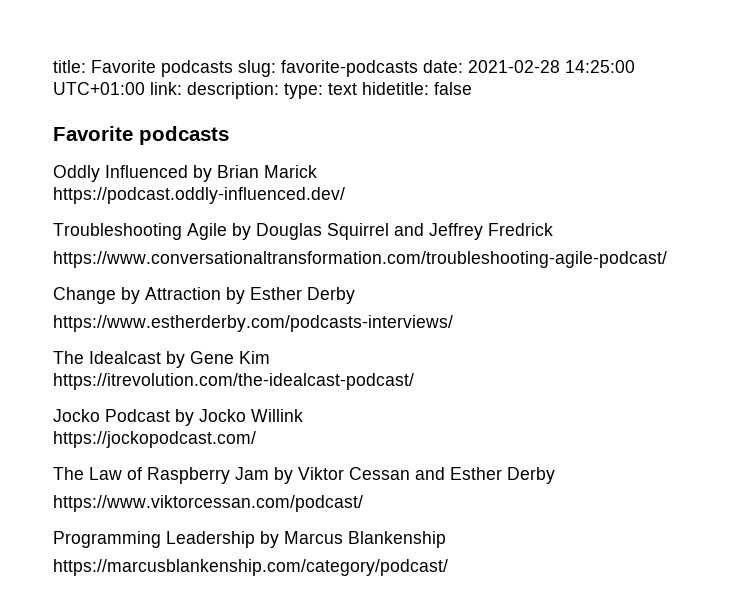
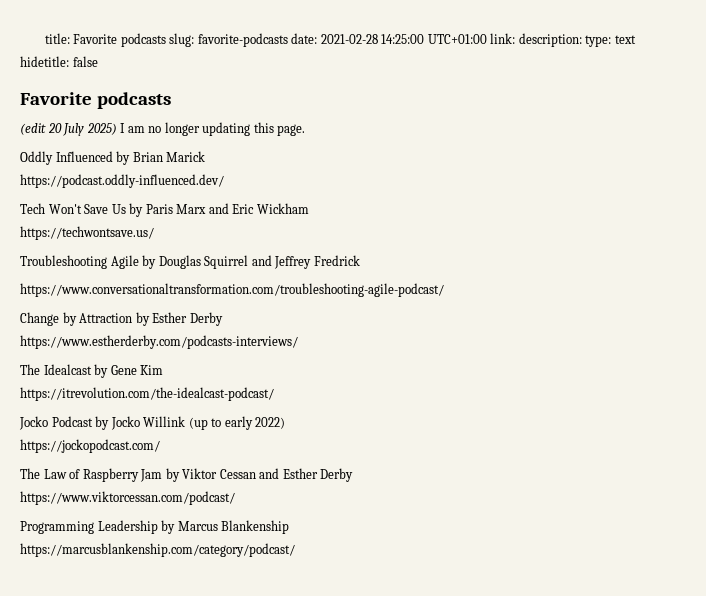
+ (edit 20 July 2025) I am no longer updating this page.
+ Tech Won't Save Us by Paris Marx and Eric Wickham
+ https://techwontsave.us/
- Jocko Podcast by Jocko Willink
+ Jocko Podcast by Jocko Willink (up to early 2022)

